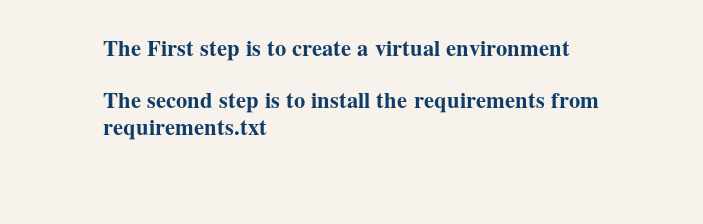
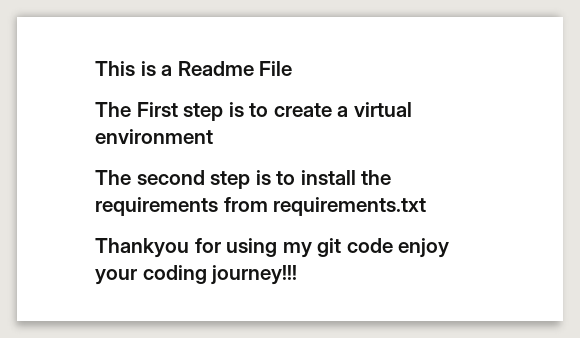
+ This is a Readme File
+ Thankyou for using my git code enjoy your coding journey!!!

